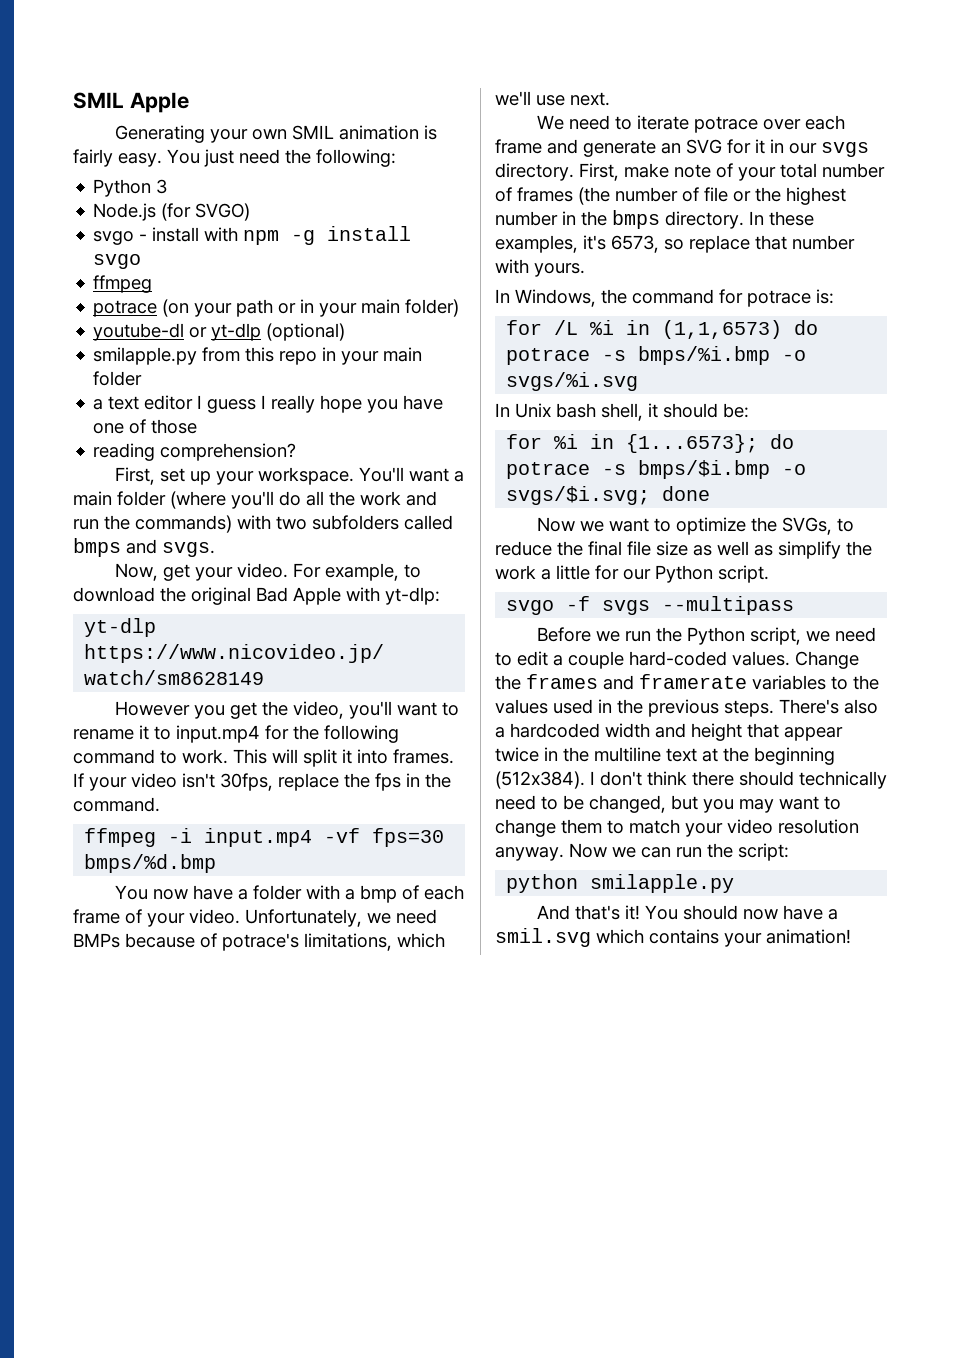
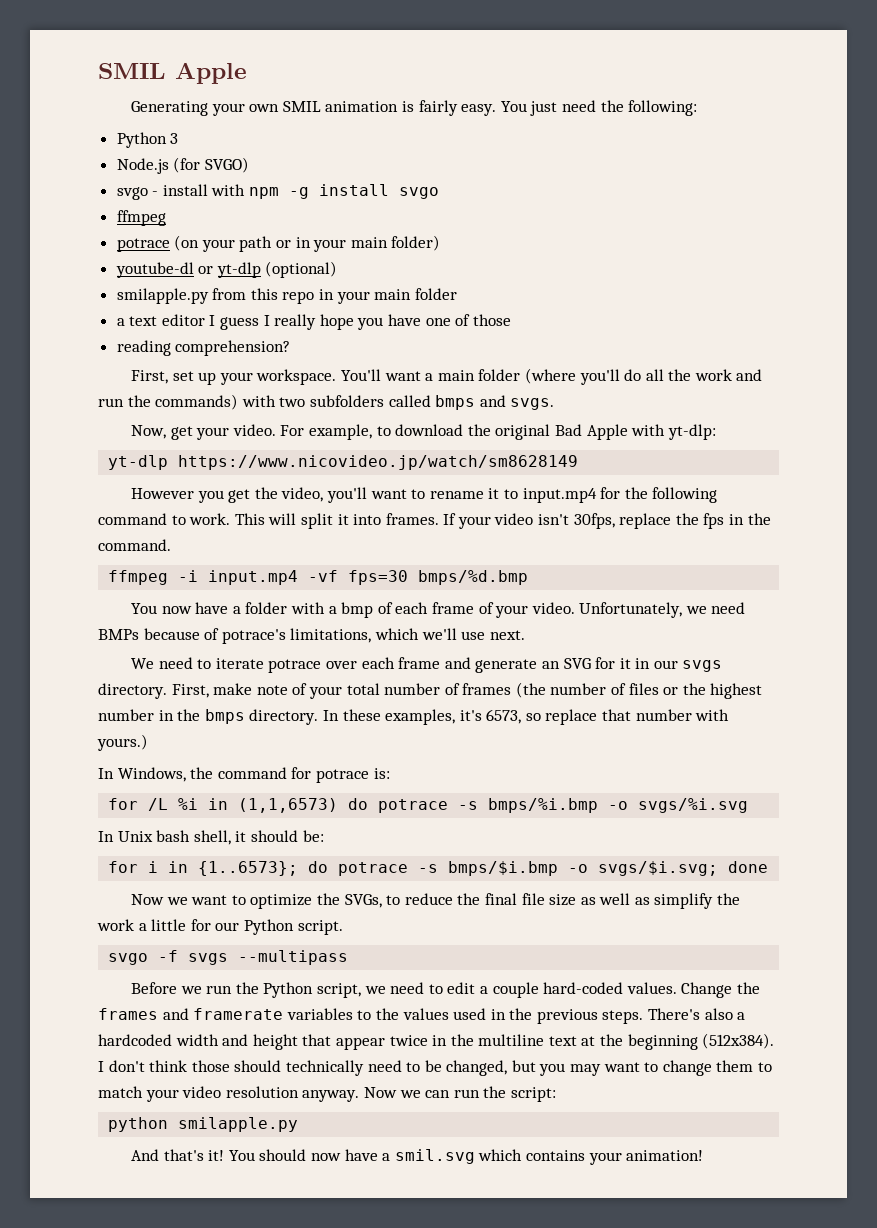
- First, make note of your total number of frames (the number of file or the highest number in the bmps directory.
+ First, make note of your total number of frames (the number of files or the highest number in the bmps directory.
- In these examples, it's 6573, so replace that number with yours.
+ In these examples, it's 6573, so replace that number with yours.)
- for %i in {1...6573}; do potrace -s bmps/$i.bmp -o svgs/$i.svg; done
+ for i in {1..6573}; do potrace -s bmps/$i.bmp -o svgs/$i.svg; done
- I don't think there should technically need to be changed, but you may want to change them to match your video resolution anyway.
+ I don't think those should technically need to be changed, but you may want to change them to match your video resolution anyway.

